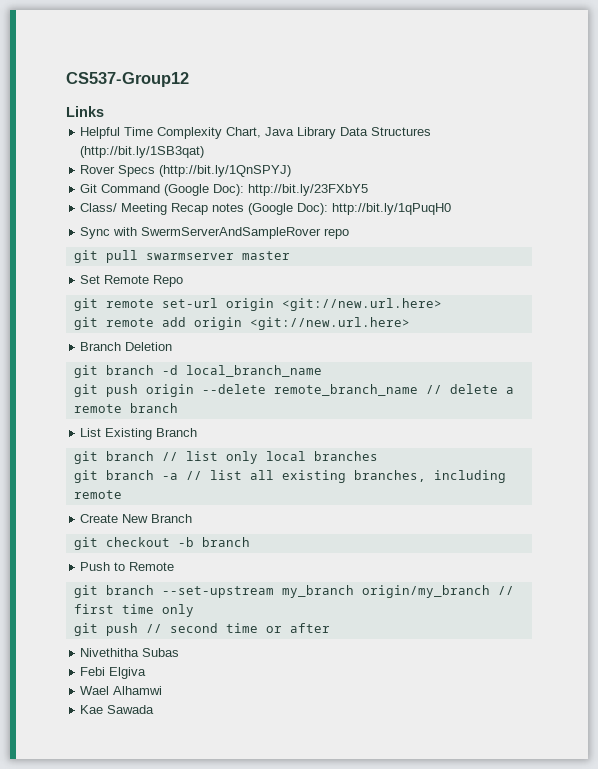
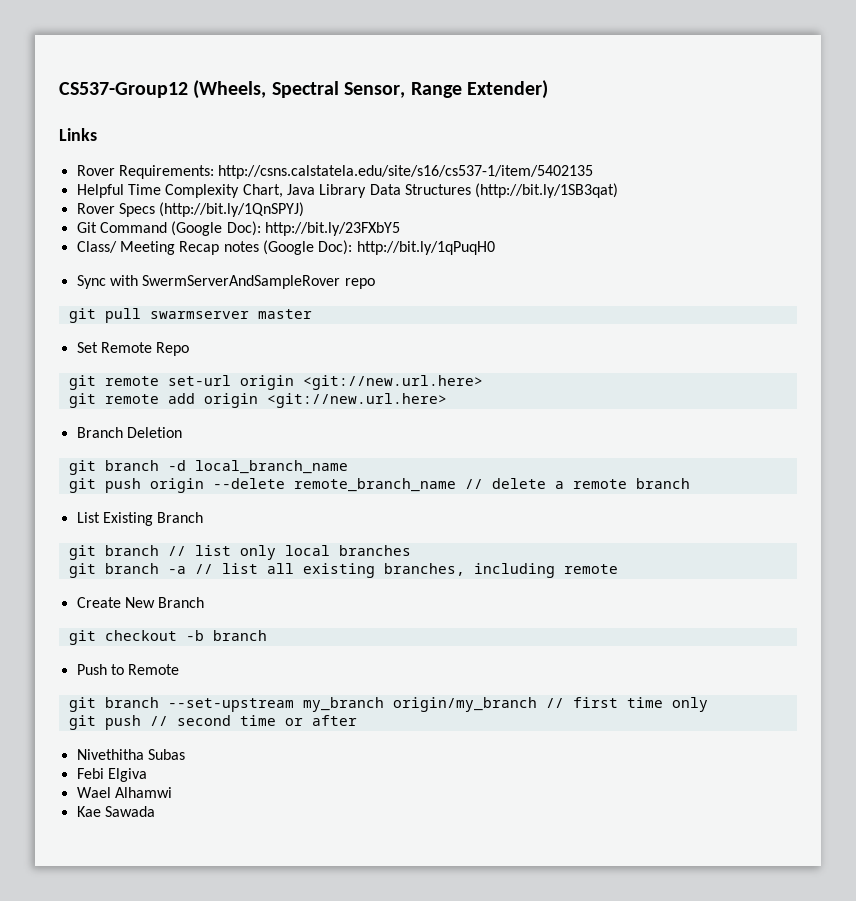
- CS537-Group12
+ CS537-Group12 (Wheels, Spectral Sensor, Range Extender)
  Links
+ Rover Requirements: http://csns.calstatela.edu/site/s16/cs537-1/item/5402135

